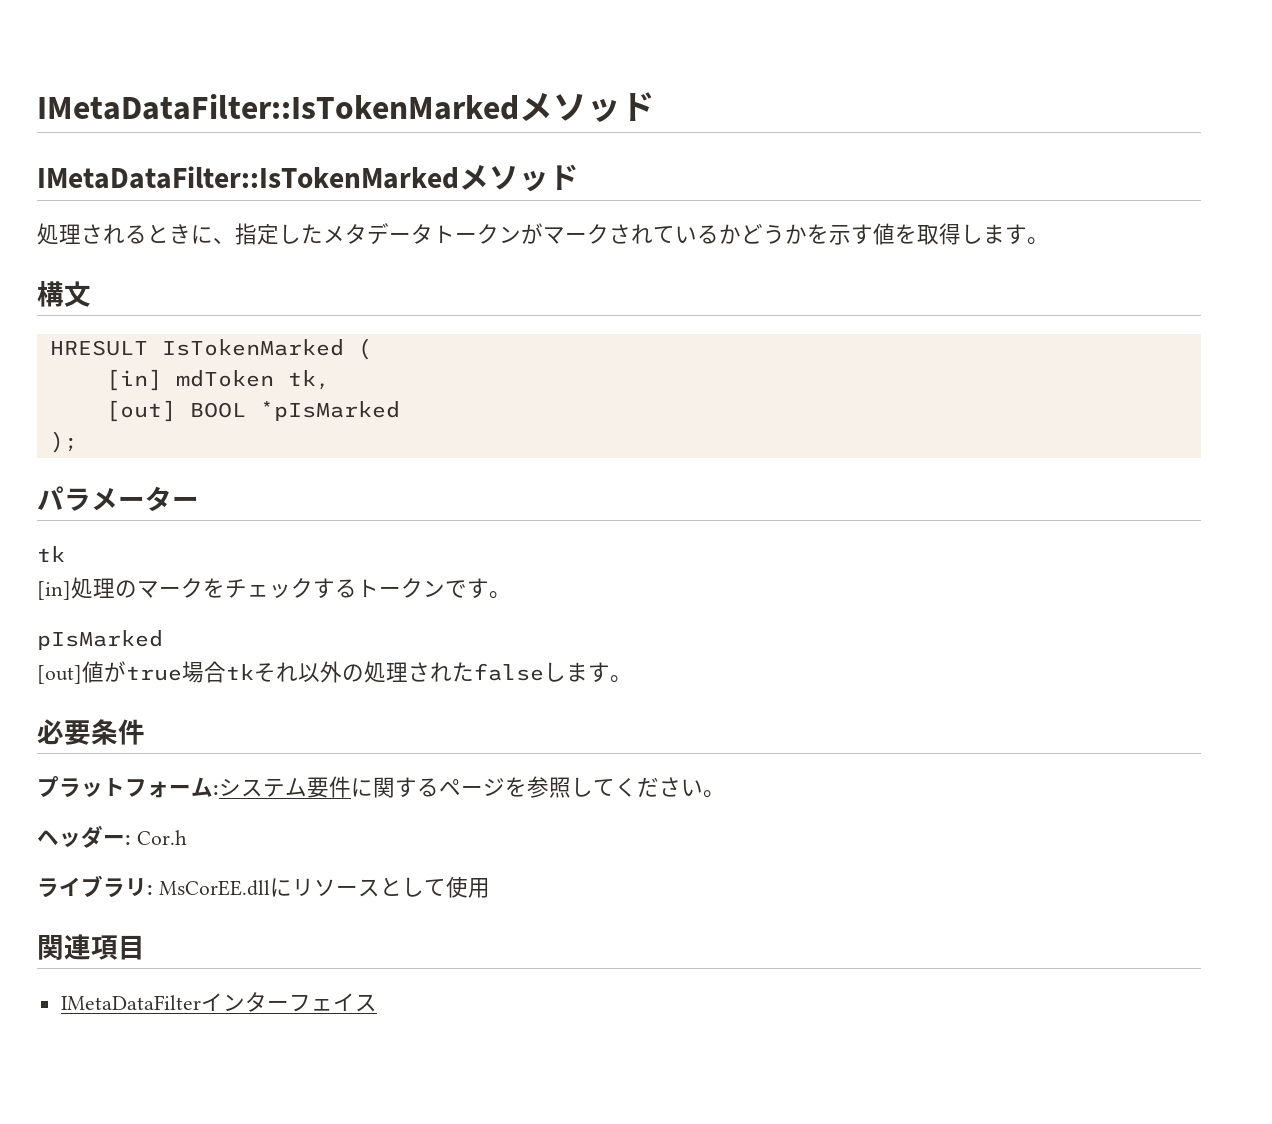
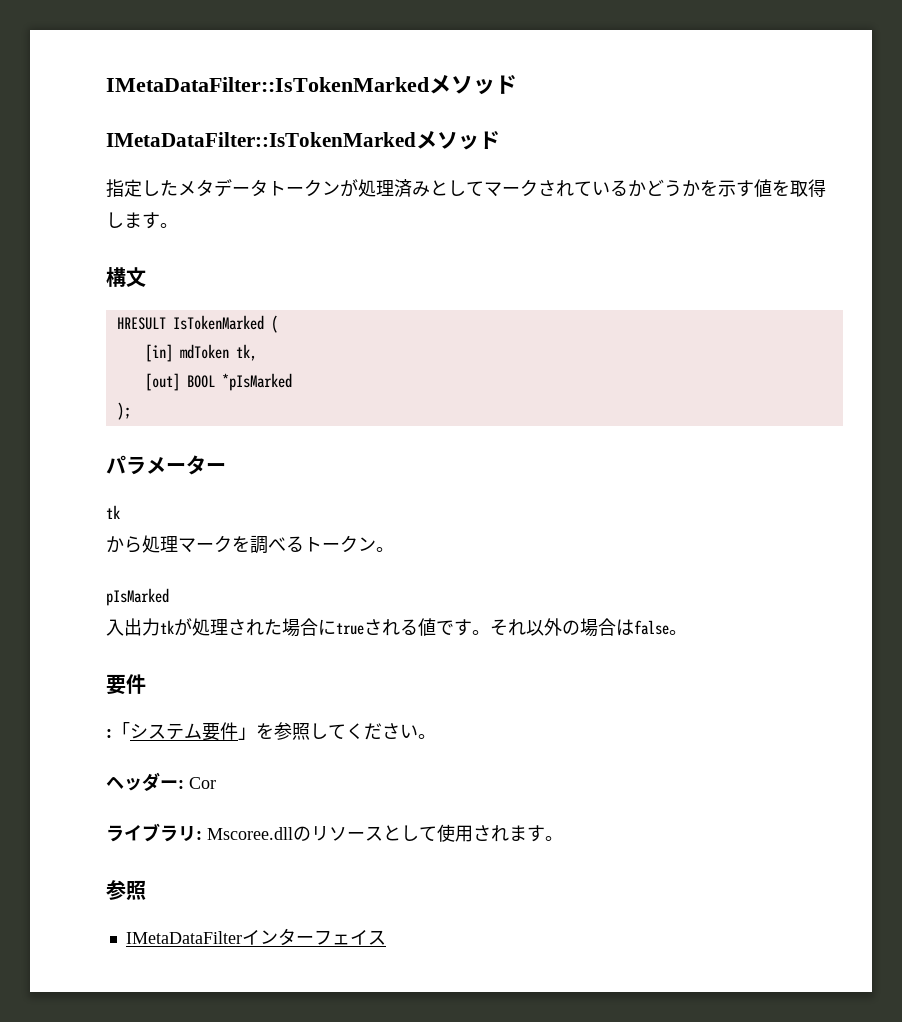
- 処理されるときに、指定したメタデータトークンがマークされているかどうかを示す値を取得します。
+ 指定したメタデータトークンが処理済みとしてマークされているかどうかを示す値を取得します。
- [in]処理のマークをチェックするトークンです。
+ から処理マークを調べるトークン。
- [out]値がtrue場合tkそれ以外の処理されたfalseします。
- 必要条件
+ 入出力tkが処理された場合にtrueされる値です。それ以外の場合はfalse。
+ 要件
- プラットフォーム:システム要件に関するページを参照してください。
+ :「システム要件」を参照してください。
- ヘッダー: Cor.h
+ ヘッダー: Cor
- ライブラリ: MsCorEE.dllにリソースとして使用
- 関連項目
+ ライブラリ: Mscoree.dllのリソースとして使用されます。
+ 参照

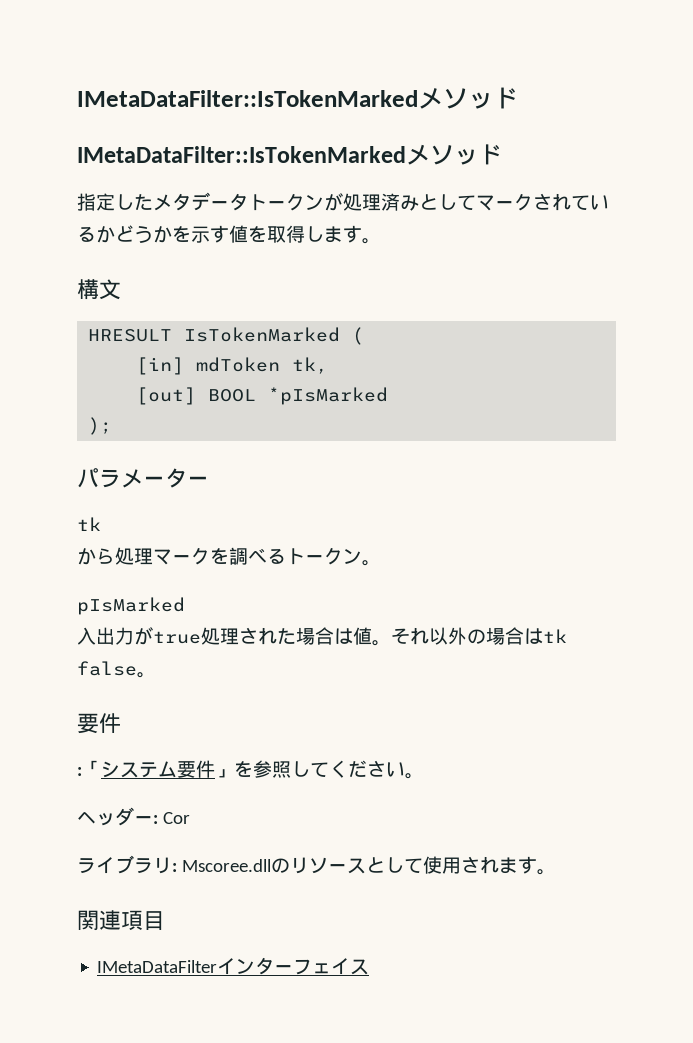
- 入出力tkが処理された場合にtrueされる値です。
+ 入出力がtrue処理された場合は値。
- それ以外の場合はfalse。
+ それ以外の場合はtk false。
  ライブラリ: Mscoree.dllのリソースとして使用されます。
- 参照
+ 関連項目

